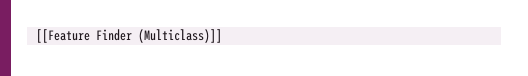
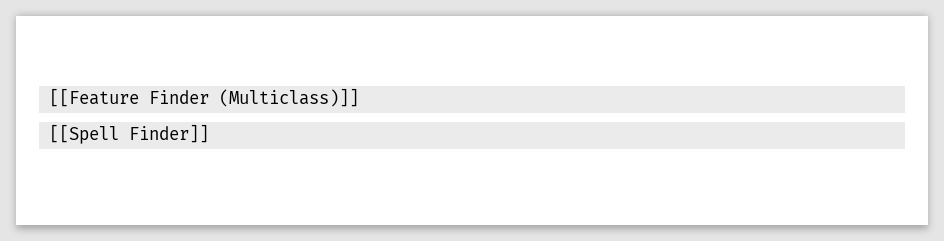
+ [[Spell Finder]]

